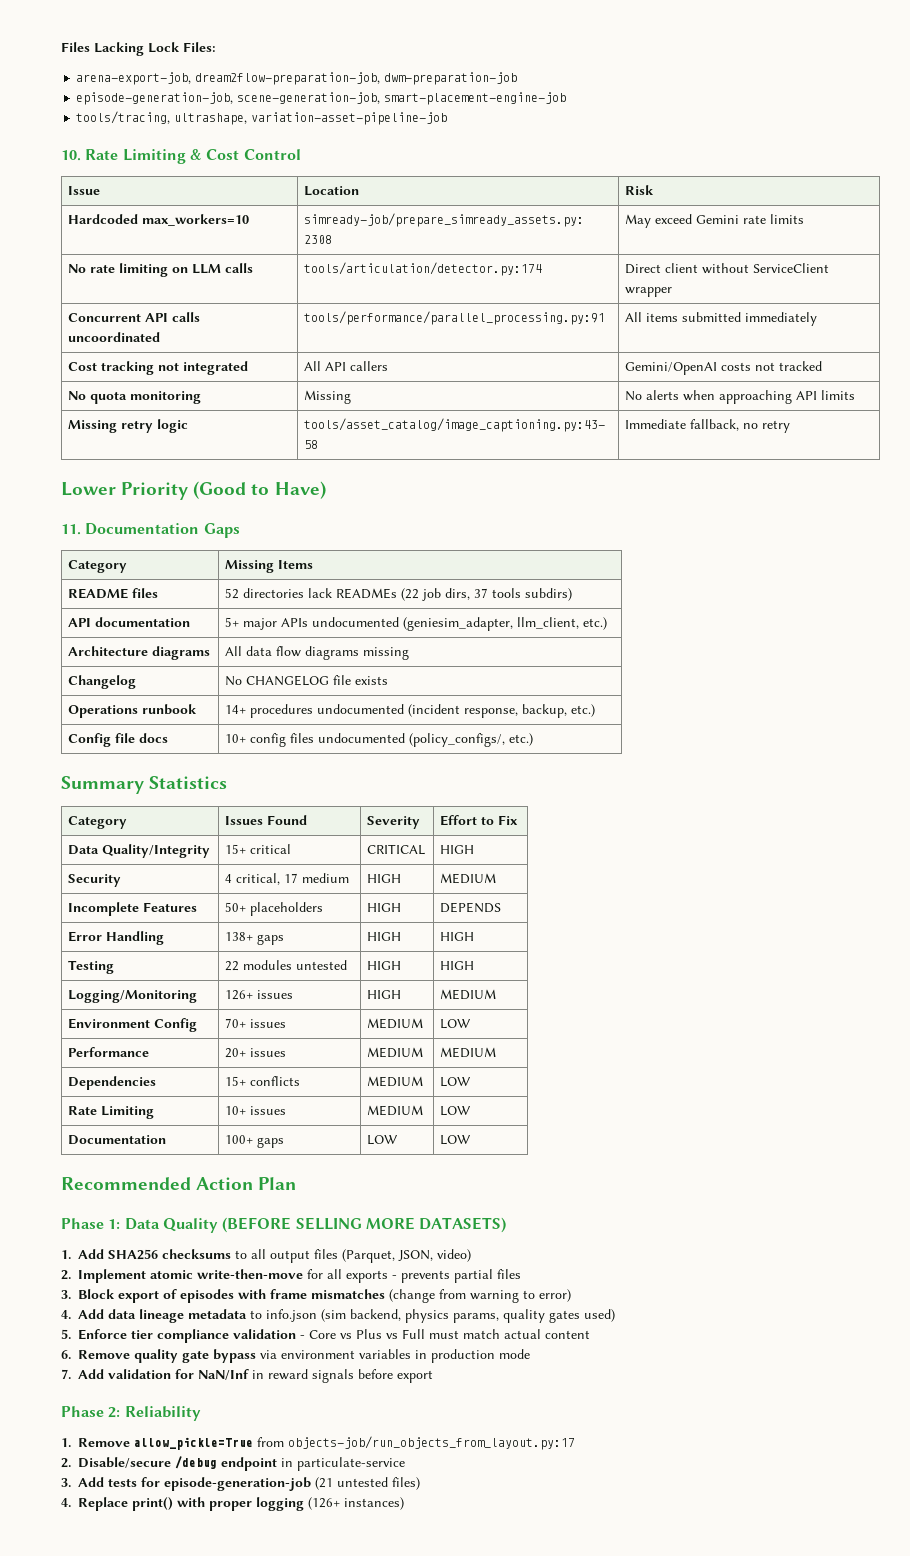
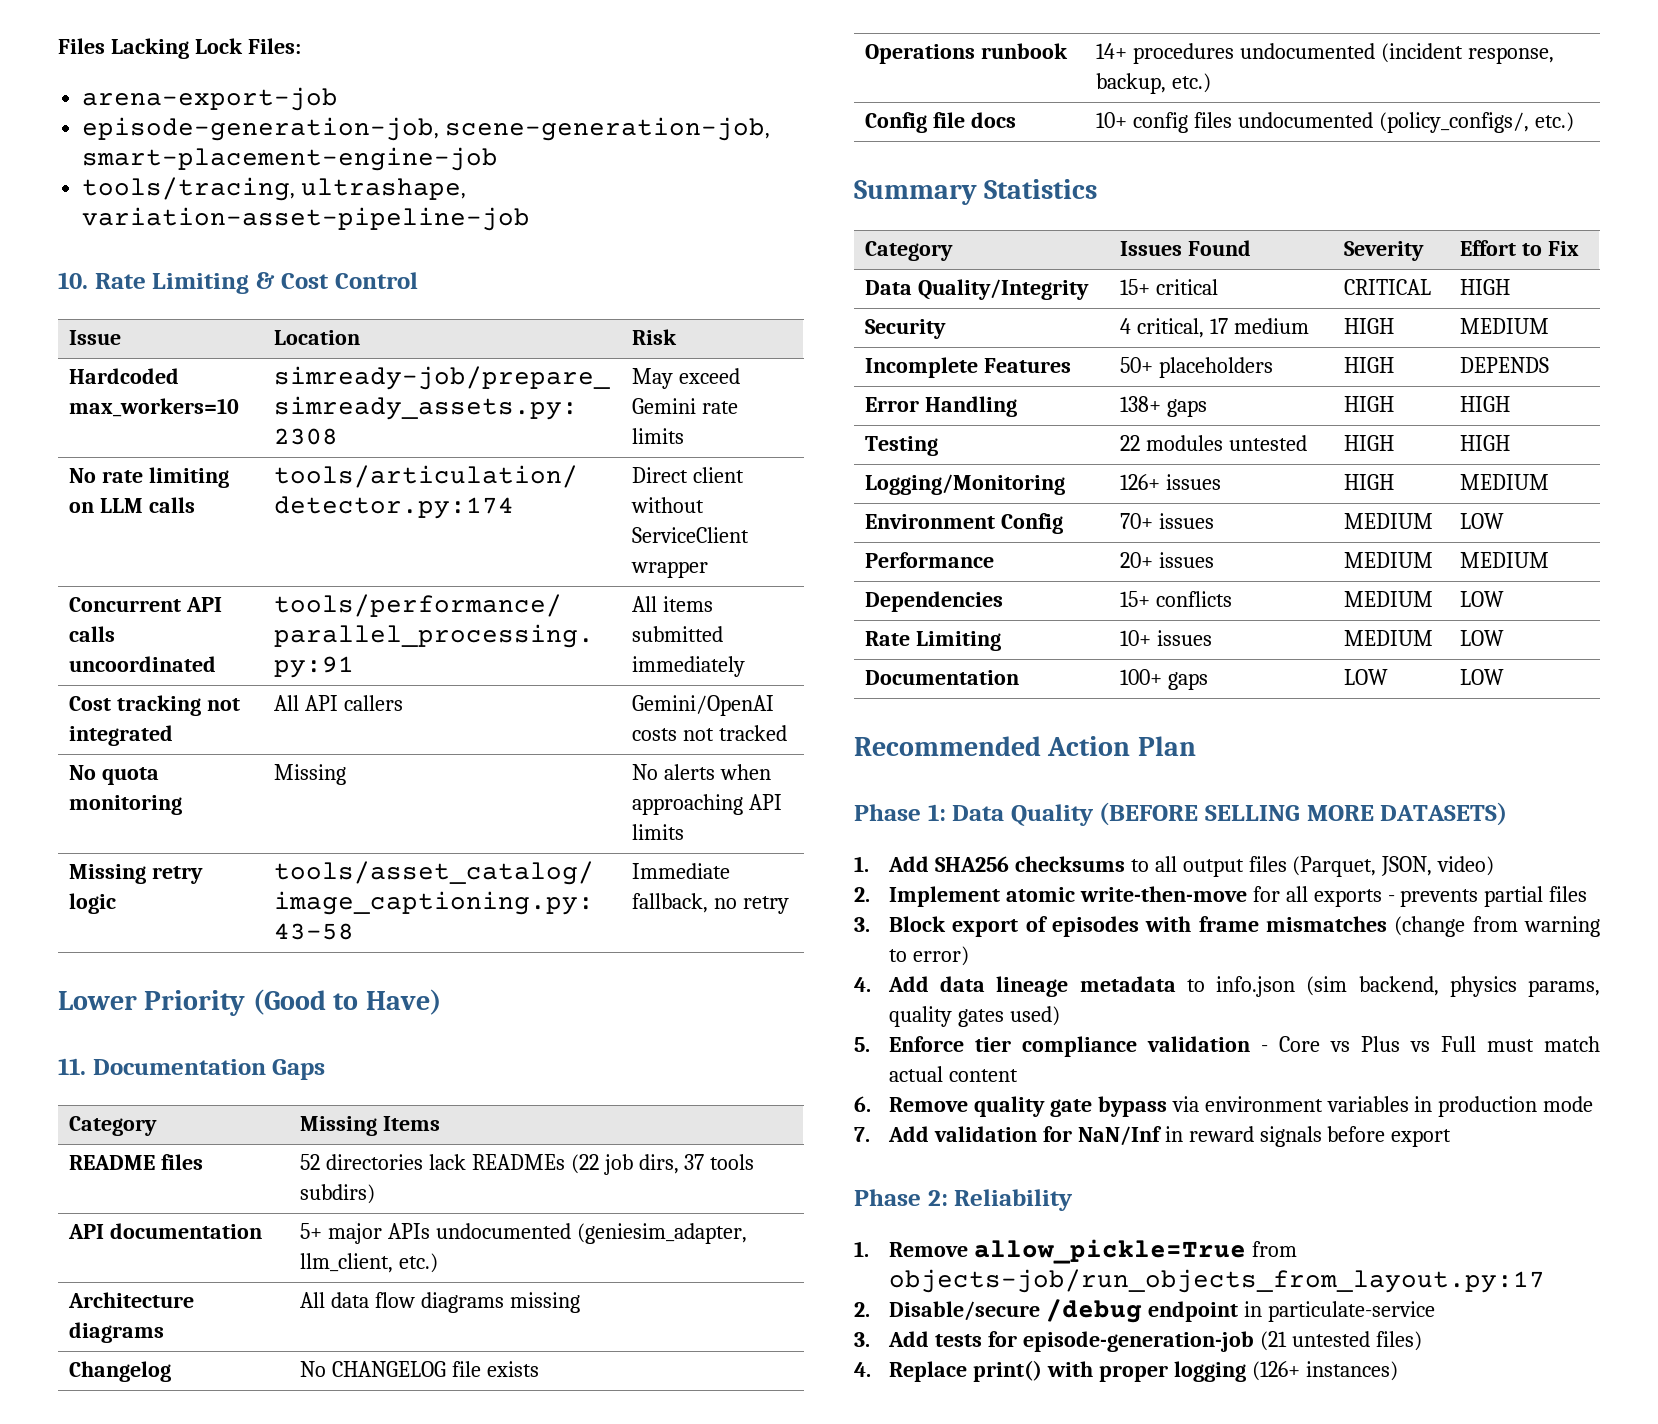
- arena-export-job, dream2flow-preparation-job, dwm-preparation-job
+ arena-export-job

